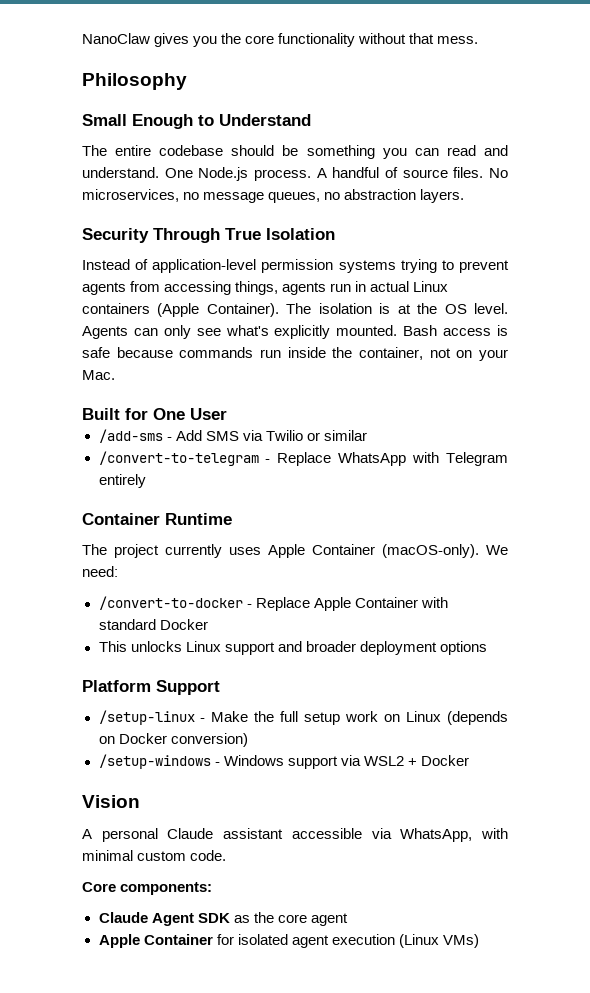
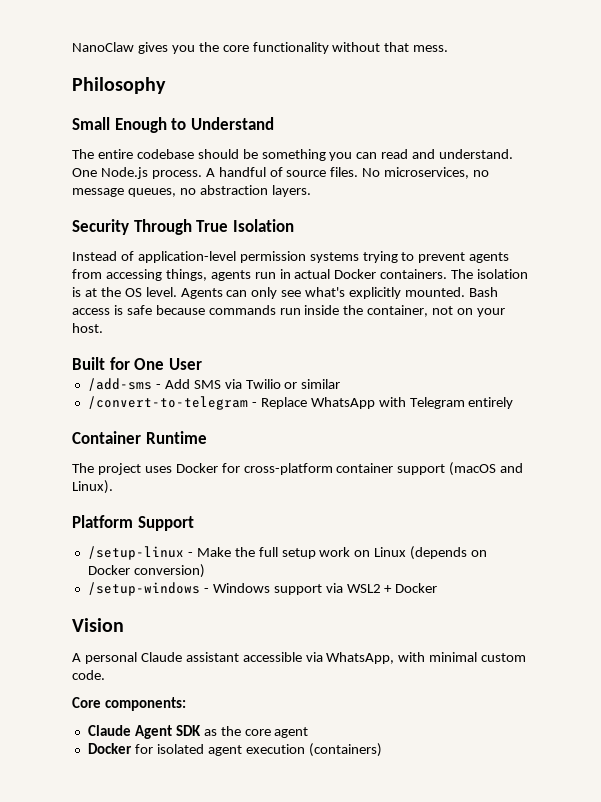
- Instead of application-level permission systems trying to prevent agents from accessing things, agents run in actual Linux containers (Apple Container).
+ Instead of application-level permission systems trying to prevent agents from accessing things, agents run in actual Docker containers.
- Bash access is safe because commands run inside the container, not on your Mac.
+ Bash access is safe because commands run inside the container, not on your host.
- The project currently uses Apple Container (macOS-only). We need:
- /convert-to-docker - Replace Apple Container with standard Docker
- This unlocks Linux support and broader deployment options
+ The project uses Docker for cross-platform container support (macOS and Linux).
- Apple Container for isolated agent execution (Linux VMs)
+ Docker for isolated agent execution (containers)

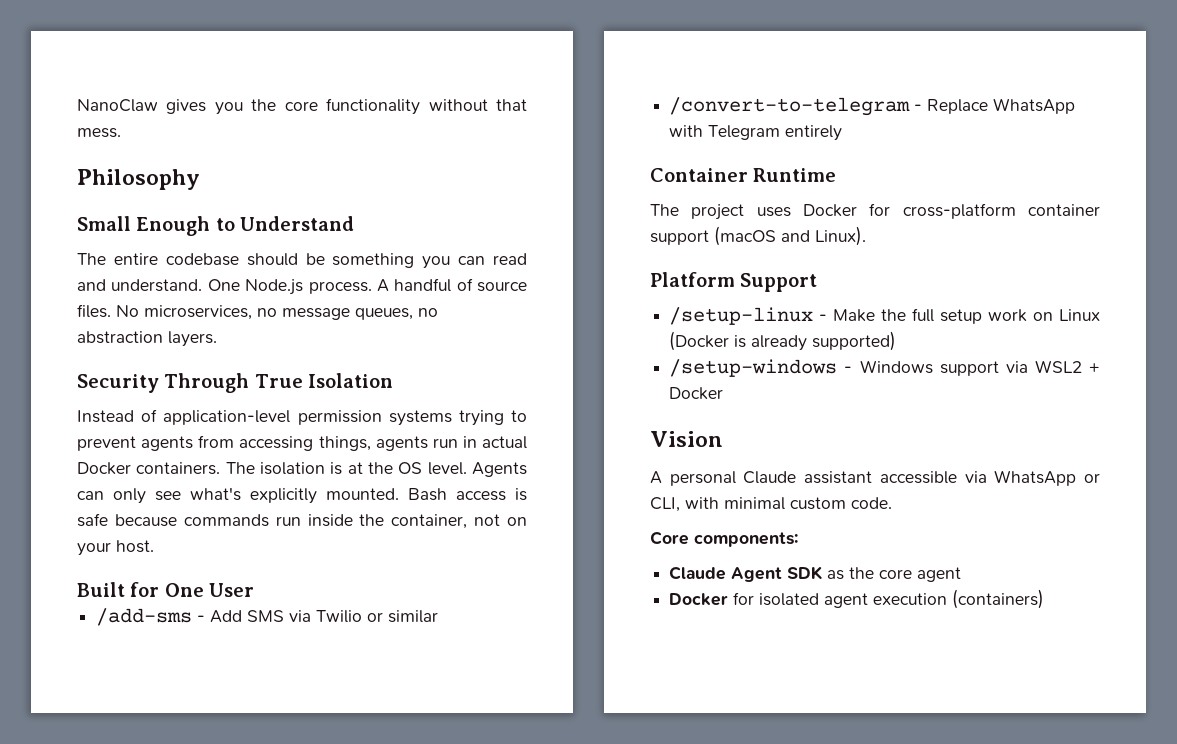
- /setup-linux - Make the full setup work on Linux (depends on Docker conversion)
+ /setup-linux - Make the full setup work on Linux (Docker is already supported)
- A personal Claude assistant accessible via WhatsApp, with minimal custom code.
+ A personal Claude assistant accessible via WhatsApp or CLI, with minimal custom code.

